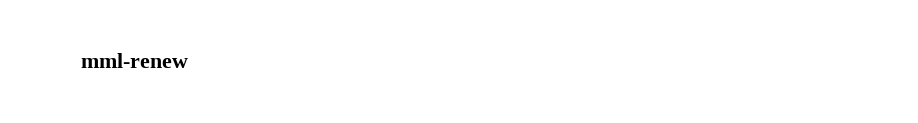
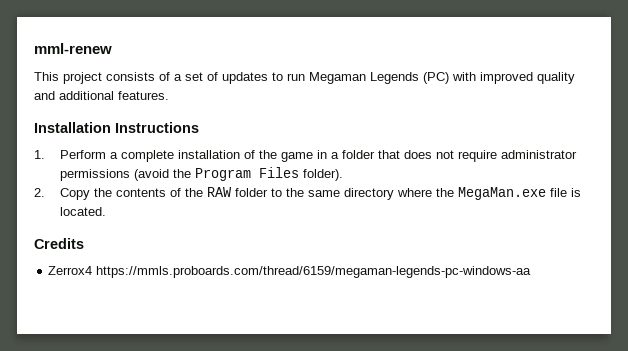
+ This project consists of a set of updates to run Megaman Legends (PC) with improved quality and additional features.
+ Installation Instructions
+ 1. Perform a complete installation of the game in a folder that does not require administrator permissions (avoid the Program Files folder).
+ 2. Copy the contents of the RAW folder to the same directory where the MegaMan.exe file is located.
+ Credits
+ Zerrox4 https://mmls.proboards.com/thread/6159/megaman-legends-pc-windows-aa

